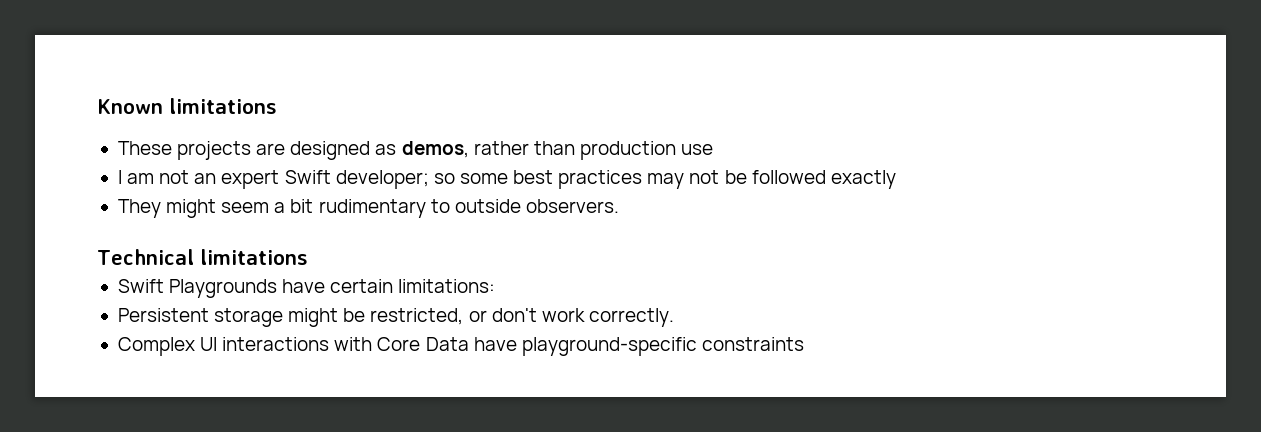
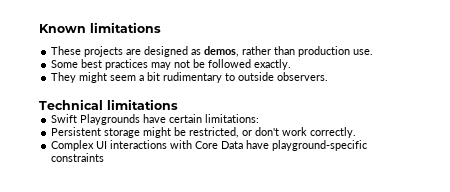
- These projects are designed as demos, rather than production use
- I am not an expert Swift developer; so some best practices may not be followed exactly
+ These projects are designed as demos, rather than production use.
+ Some best practices may not be followed exactly.

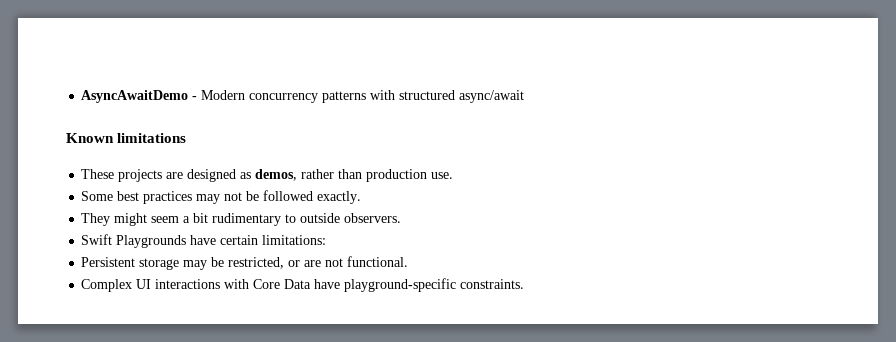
+ AsyncAwaitDemo - Modern concurrency patterns with structured async/await
- Technical limitations
- Persistent storage might be restricted, or don't work correctly.
+ Persistent storage may be restricted, or are not functional.
- Complex UI interactions with Core Data have playground-specific constraints
+ Complex UI interactions with Core Data have playground-specific constraints.

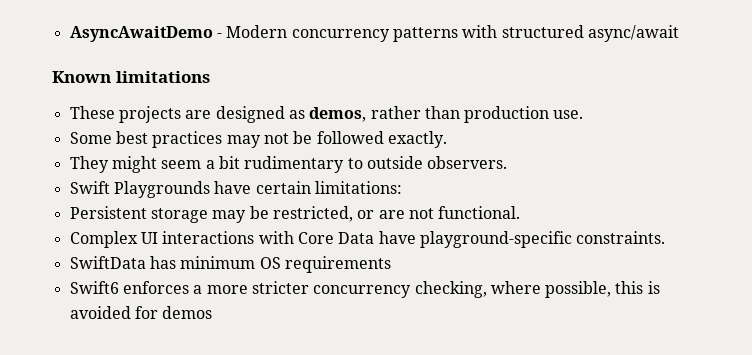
+ SwiftData has minimum OS requirements
+ Swift6 enforces a more stricter concurrency checking, where possible, this is avoided for demos

